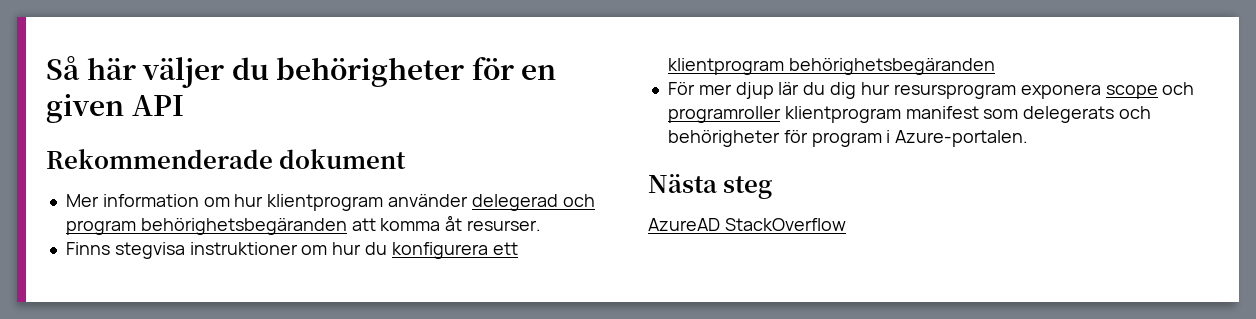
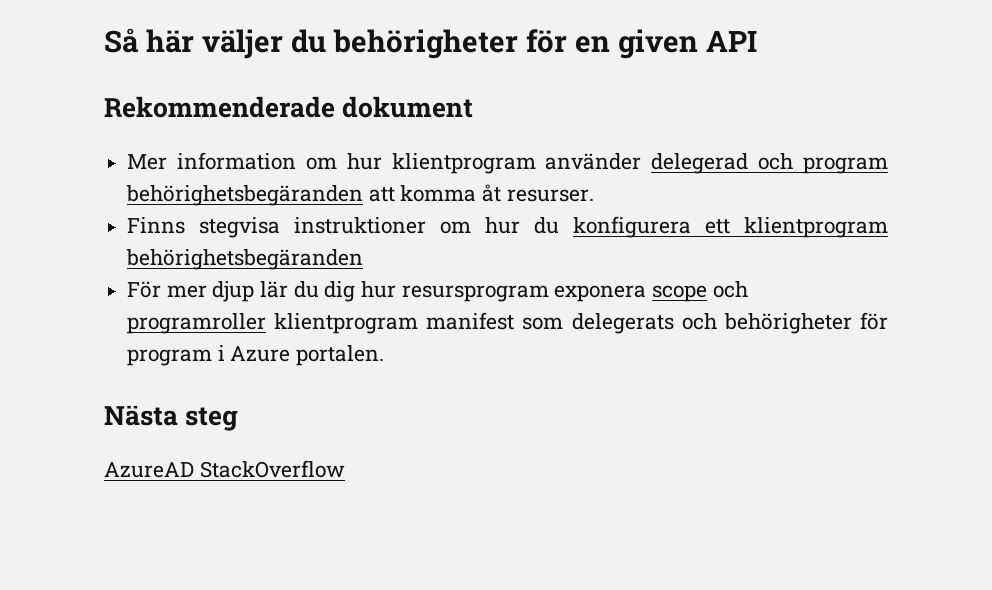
- För mer djup lär du dig hur resursprogram exponera scope och programroller klientprogram manifest som delegerats och behörigheter för program i Azure-portalen.
+ För mer djup lär du dig hur resursprogram exponera scope och programroller klientprogram manifest som delegerats och behörigheter för program i Azure portalen.

